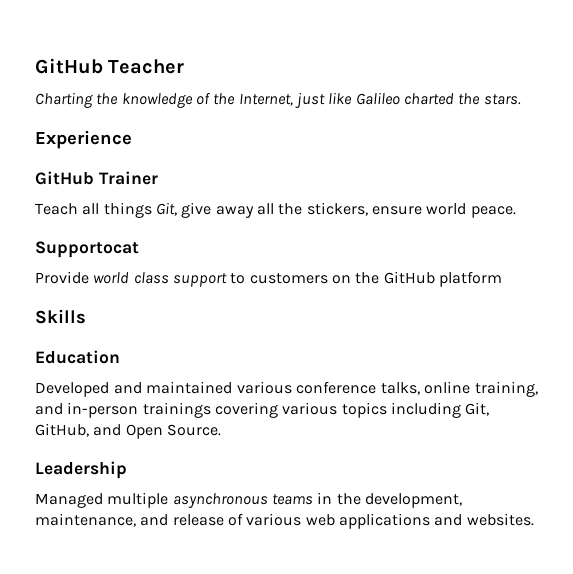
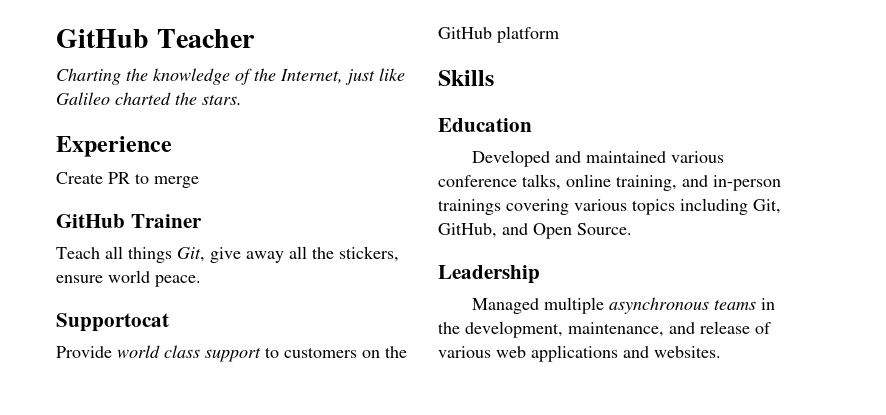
+ Create PR to merge

